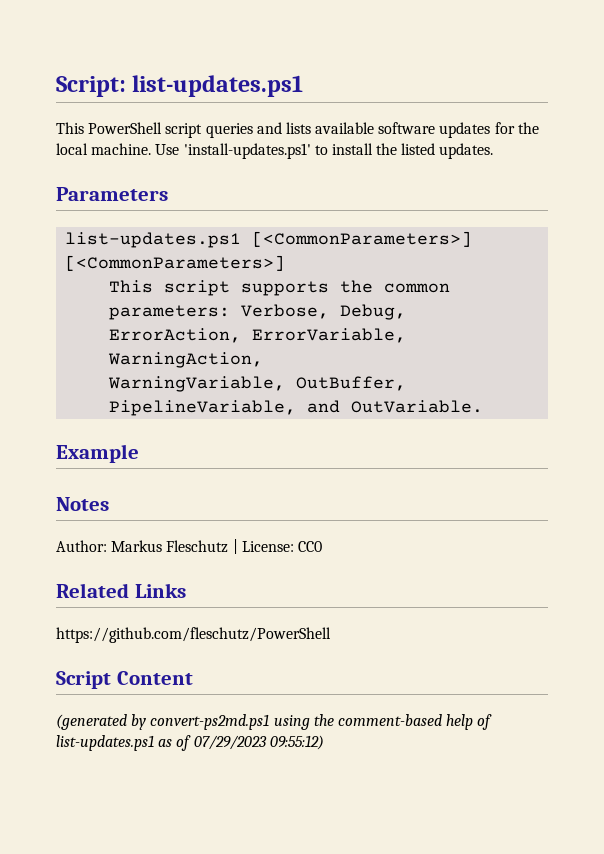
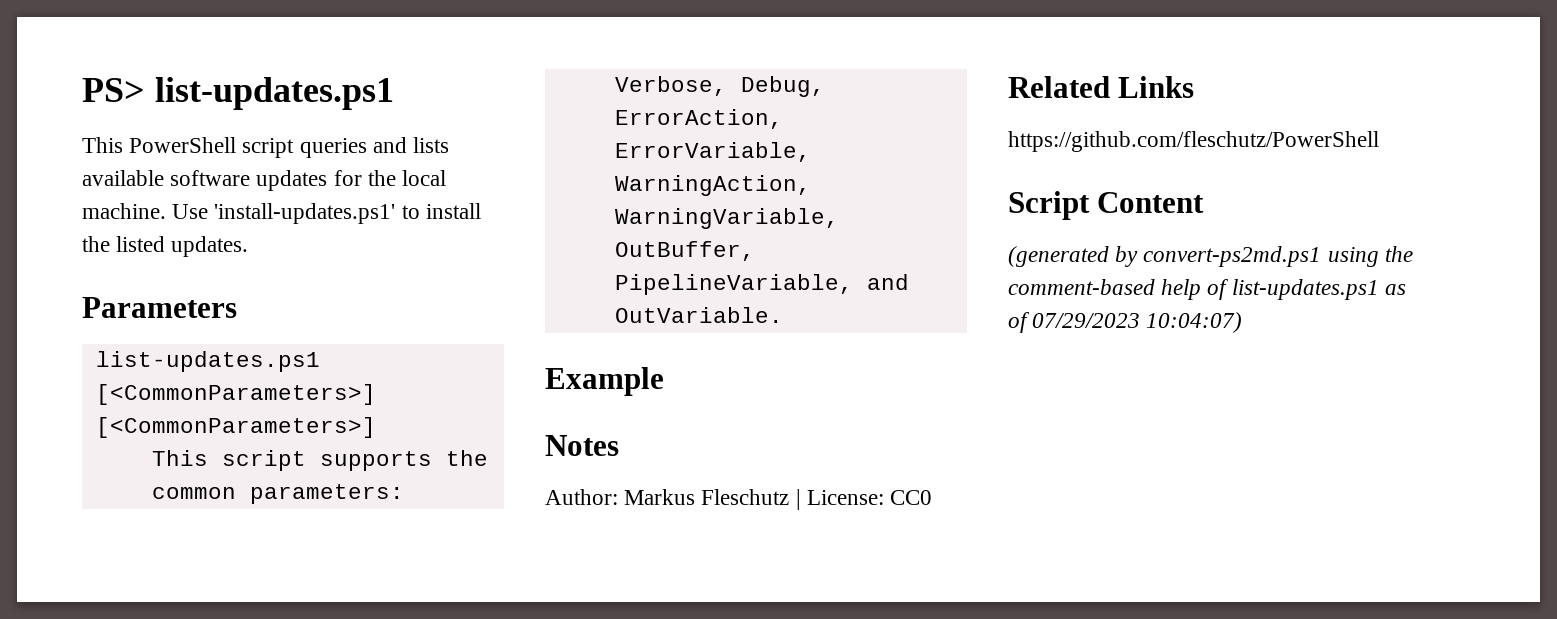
- Script: list-updates.ps1
+ PS> list-updates.ps1
- (generated by convert-ps2md.ps1 using the comment-based help of list-updates.ps1 as of 07/29/2023 09:55:12)
+ (generated by convert-ps2md.ps1 using the comment-based help of list-updates.ps1 as of 07/29/2023 10:04:07)

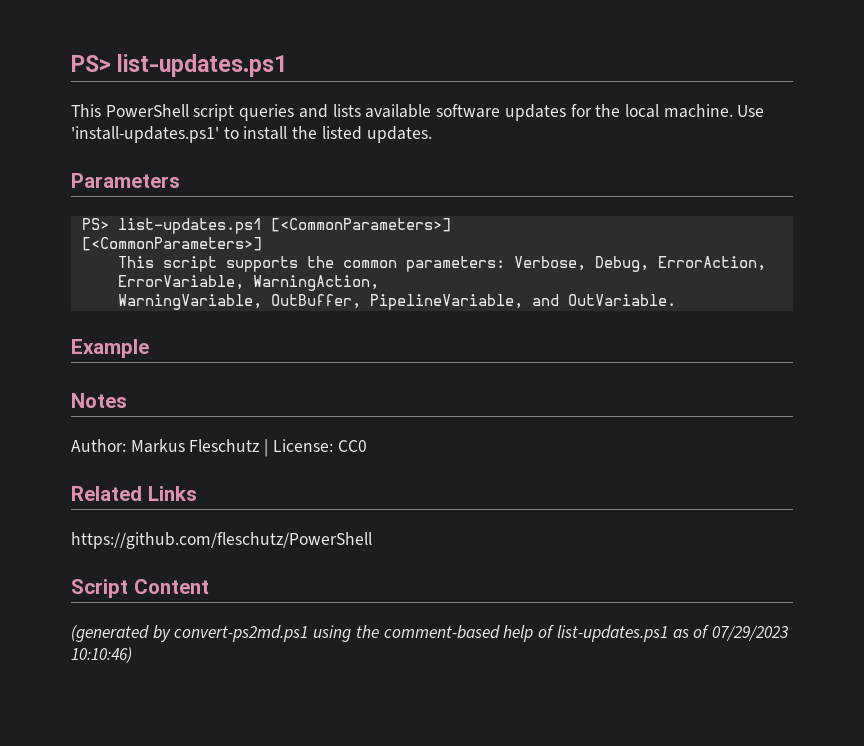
- list-updates.ps1 [<CommonParameters>]
+ PS> list-updates.ps1 [<CommonParameters>]
- (generated by convert-ps2md.ps1 using the comment-based help of list-updates.ps1 as of 07/29/2023 10:04:07)
+ (generated by convert-ps2md.ps1 using the comment-based help of list-updates.ps1 as of 07/29/2023 10:10:46)

